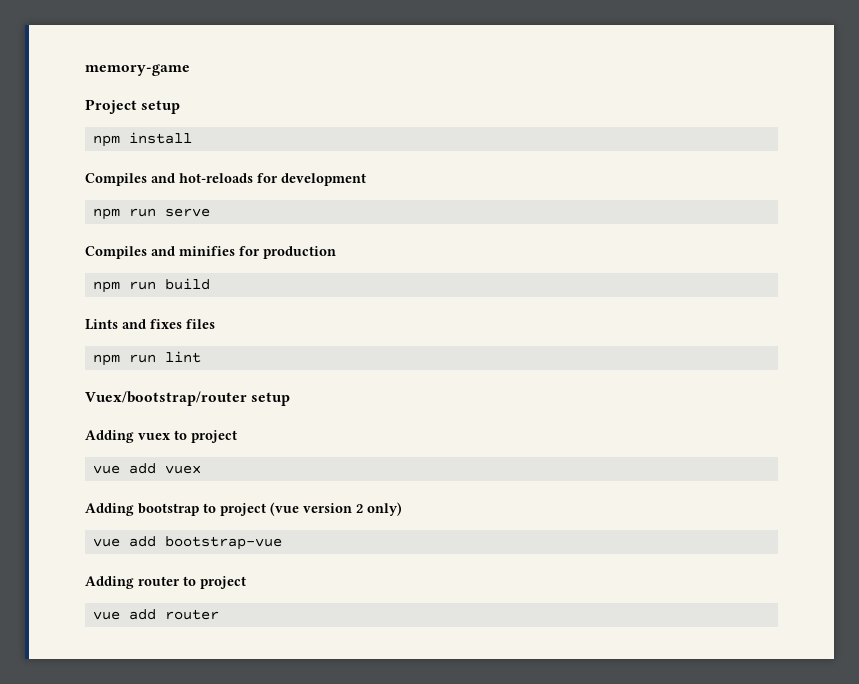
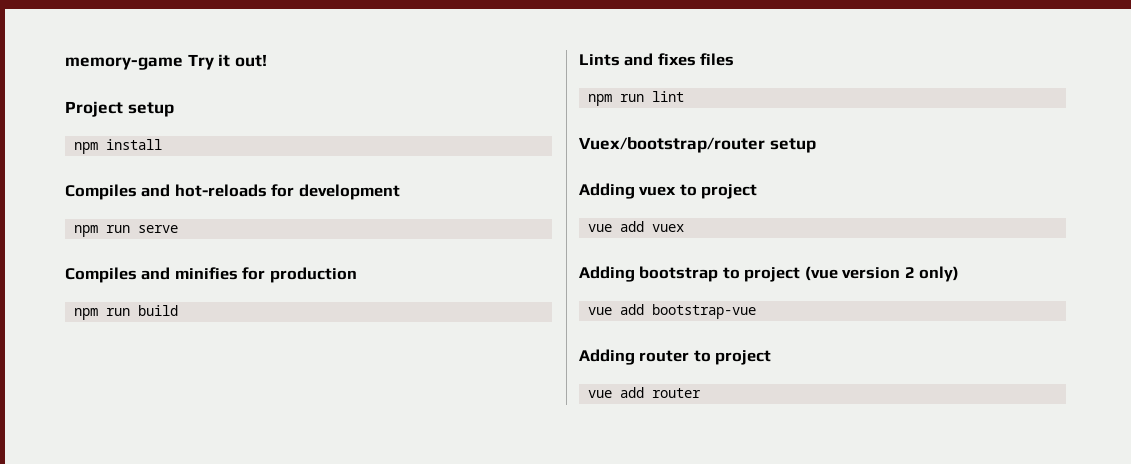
- memory-game
+ memory-game Try it out!

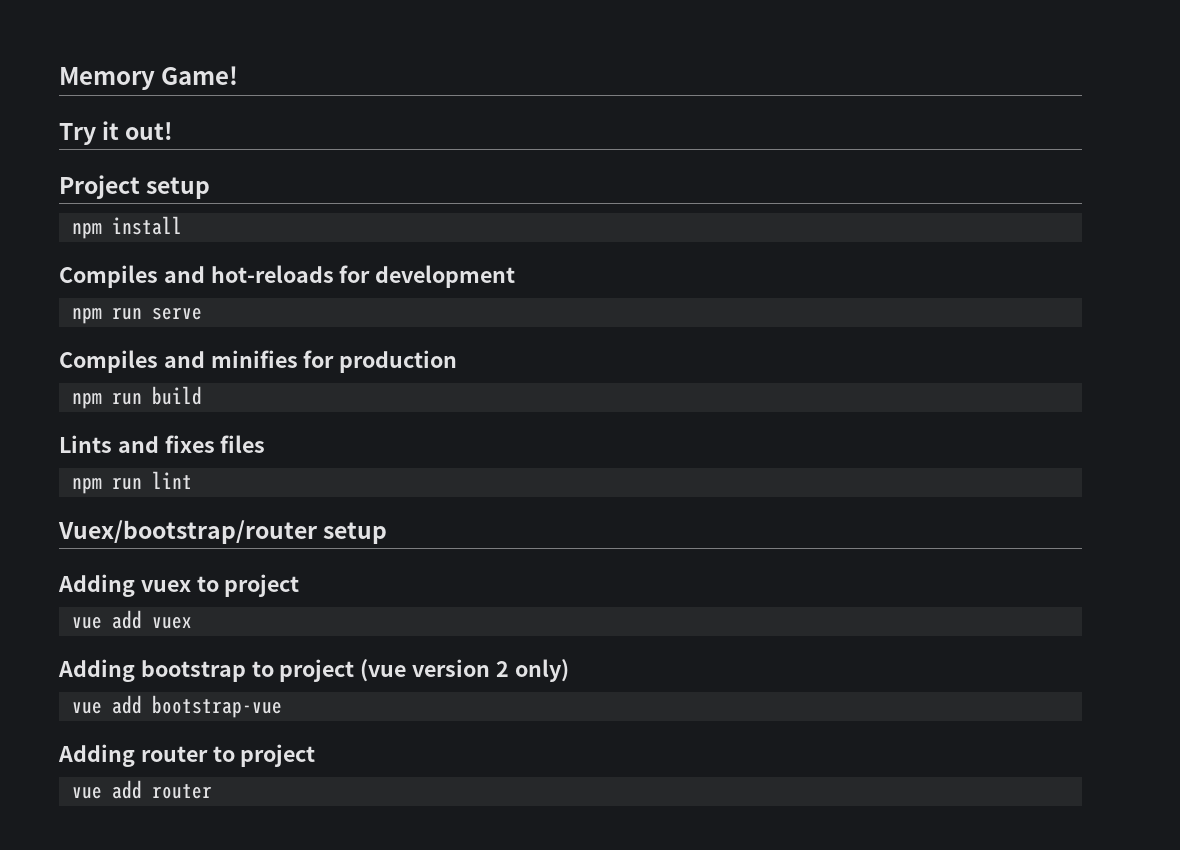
- memory-game Try it out!
+ Memory Game!
+ Try it out!

